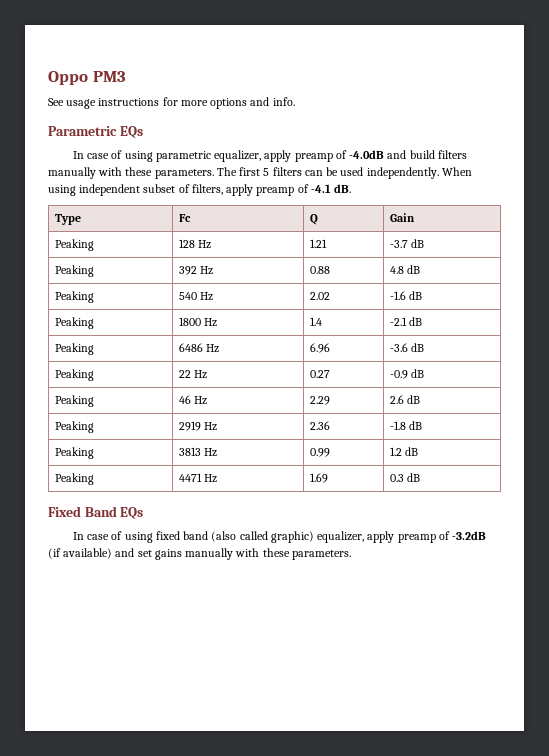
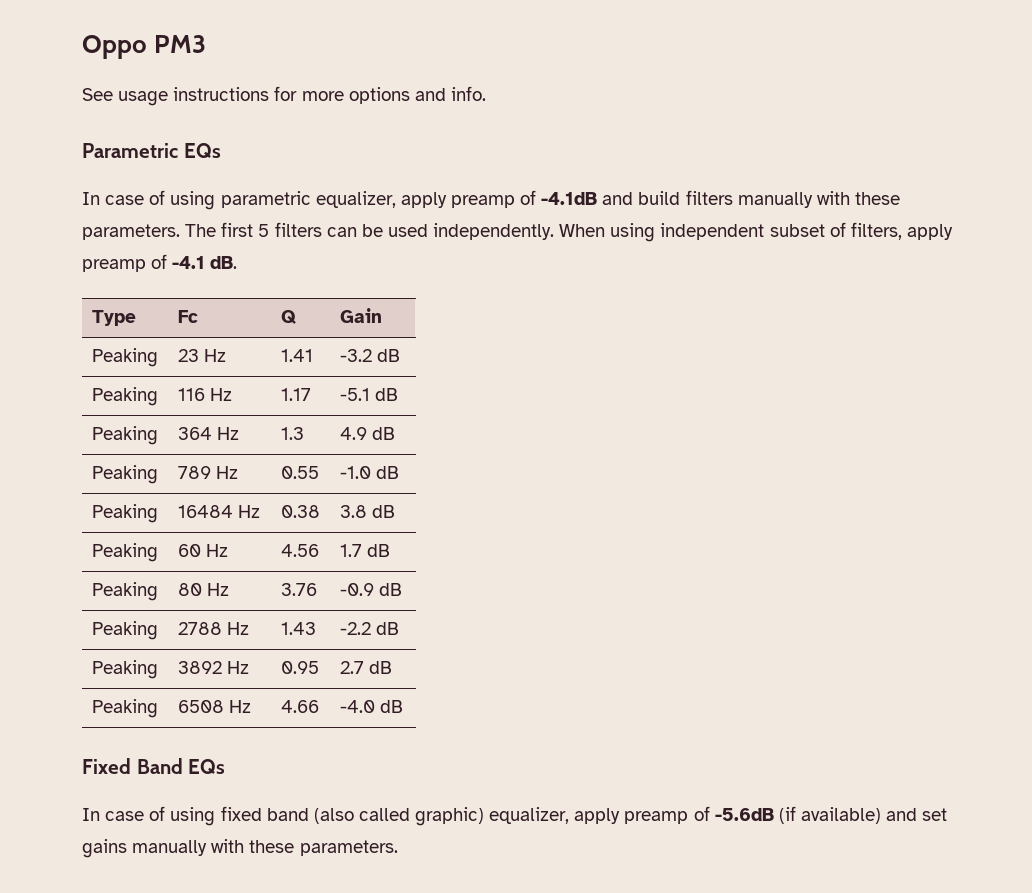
- In case of using parametric equalizer, apply preamp of -4.0dB and build filters manually with these parameters.
+ In case of using parametric equalizer, apply preamp of -4.1dB and build filters manually with these parameters.
- Peaking | 128 Hz | 1.21 | -3.7 dB
- Peaking | 392 Hz | 0.88 | 4.8 dB
- Peaking | 540 Hz | 2.02 | -1.6 dB
- Peaking | 1800 Hz | 1.4 | -2.1 dB
- Peaking | 6486 Hz | 6.96 | -3.6 dB
- Peaking | 22 Hz | 0.27 | -0.9 dB
+ Peaking | 23 Hz | 1.41 | -3.2 dB
+ Peaking | 116 Hz | 1.17 | -5.1 dB
+ Peaking | 364 Hz | 1.3 | 4.9 dB
+ Peaking | 789 Hz | 0.55 | -1.0 dB
+ Peaking | 16484 Hz | 0.38 | 3.8 dB
+ Peaking | 60 Hz | 4.56 | 1.7 dB
+ Peaking | 80 Hz | 3.76 | -0.9 dB
- Peaking | 46 Hz | 2.29 | 2.6 dB
- Peaking | 2919 Hz | 2.36 | -1.8 dB
- Peaking | 3813 Hz | 0.99 | 1.2 dB
- Peaking | 4471 Hz | 1.69 | 0.3 dB
+ Peaking | 2788 Hz | 1.43 | -2.2 dB
+ Peaking | 3892 Hz | 0.95 | 2.7 dB
+ Peaking | 6508 Hz | 4.66 | -4.0 dB
- In case of using fixed band (also called graphic) equalizer, apply preamp of -3.2dB (if available) and set gains manually with these parameters.
+ In case of using fixed band (also called graphic) equalizer, apply preamp of -5.6dB (if available) and set gains manually with these parameters.

